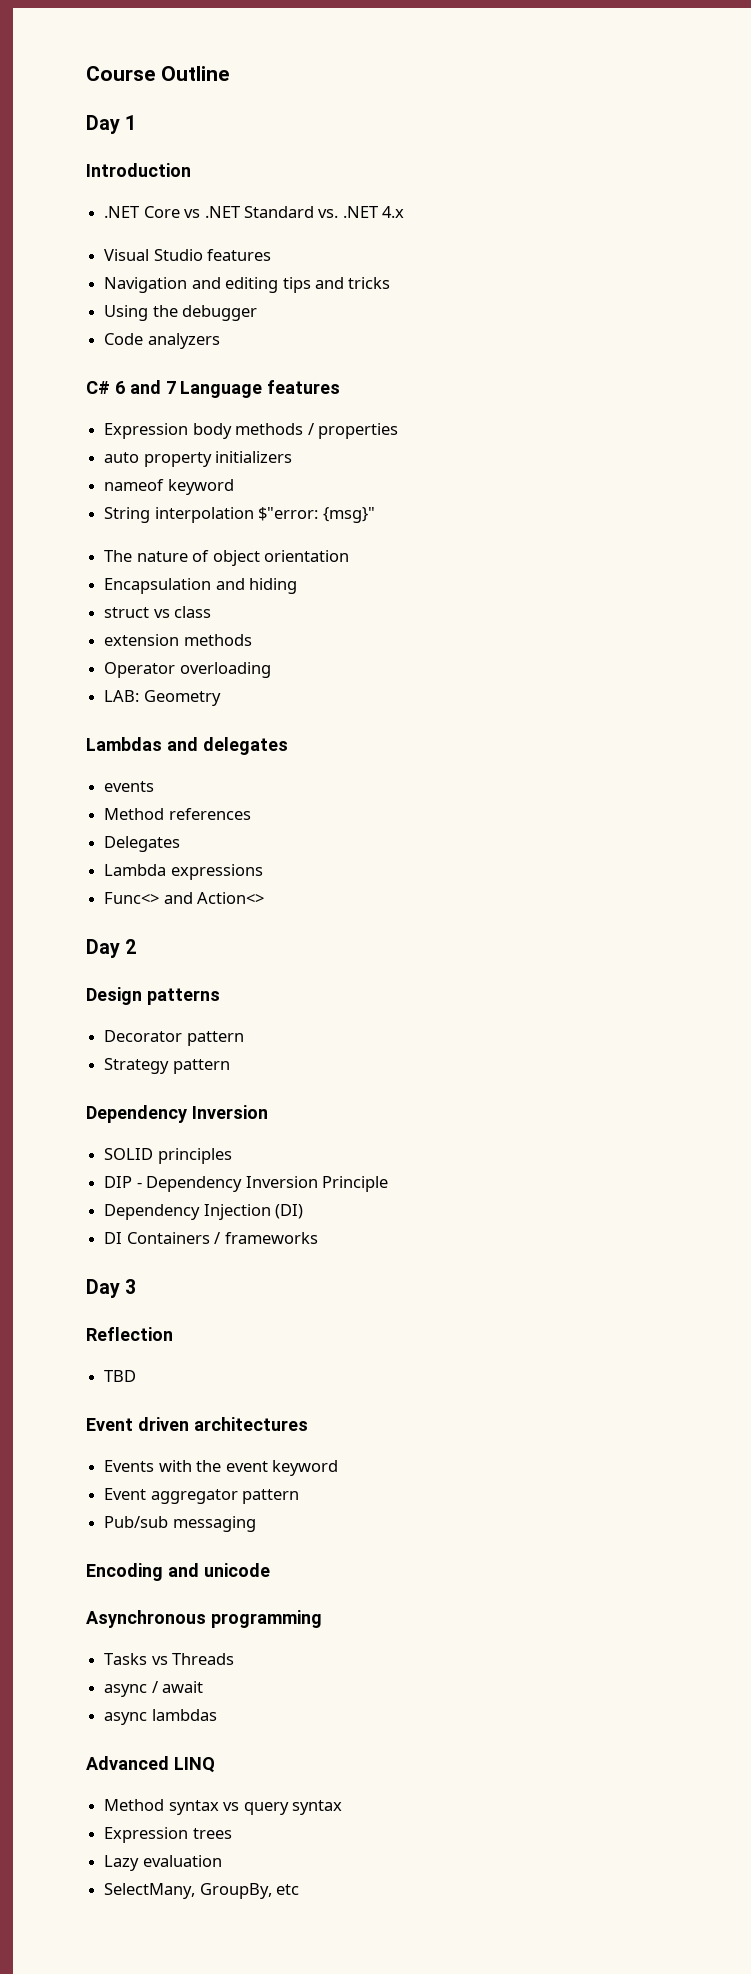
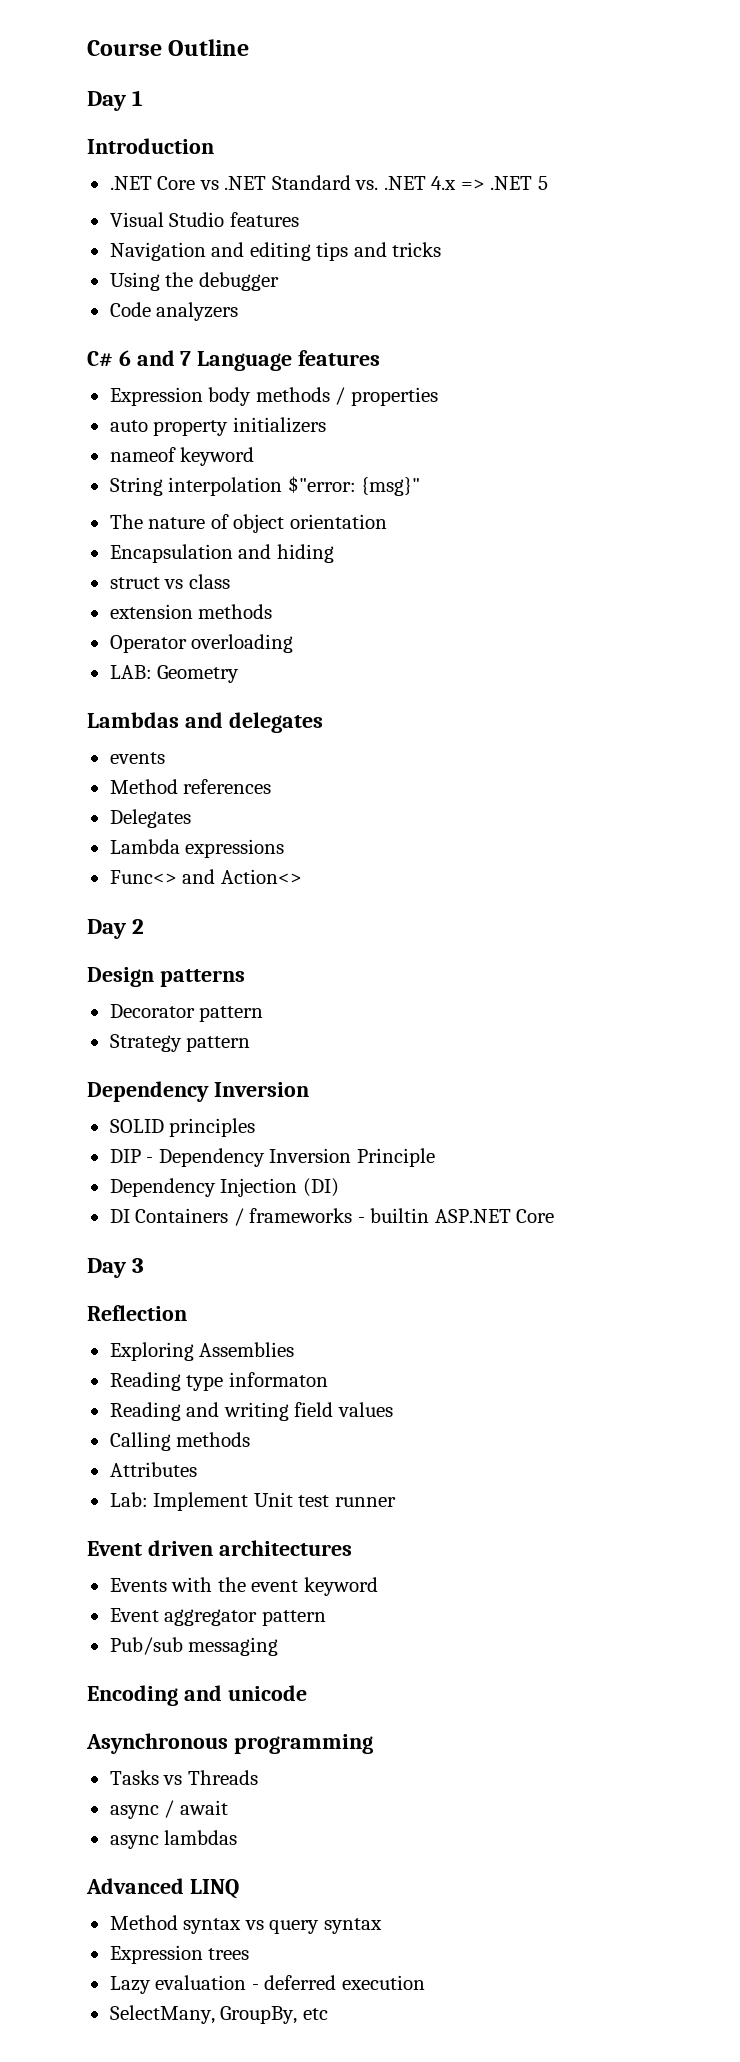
- .NET Core vs .NET Standard vs. .NET 4.x
+ .NET Core vs .NET Standard vs. .NET 4.x => .NET 5
- DI Containers / frameworks
+ DI Containers / frameworks - builtin ASP.NET Core
- TBD
+ Exploring Assemblies
+ Reading type informaton
+ Reading and writing field values
+ Calling methods
+ Attributes
+ Lab: Implement Unit test runner
- Lazy evaluation
+ Lazy evaluation - deferred execution

